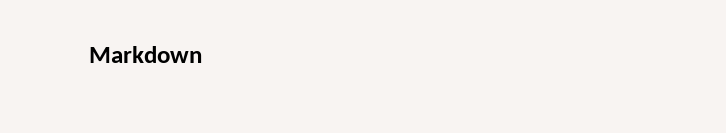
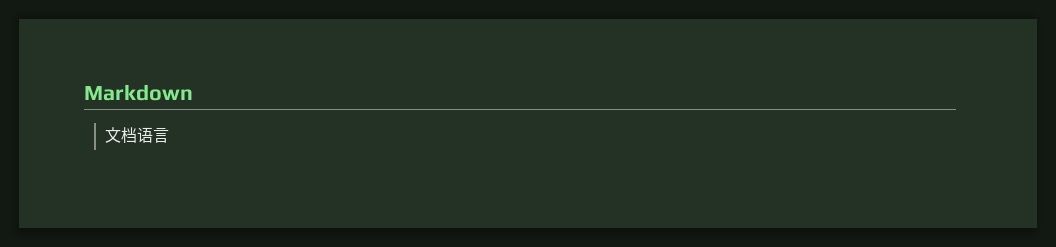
+ 文档语言

